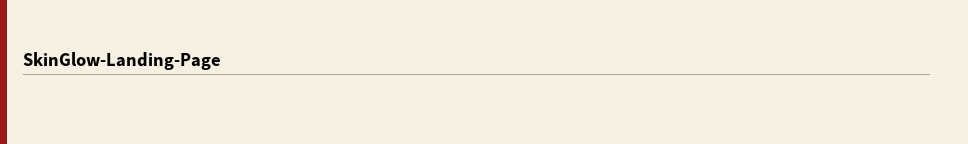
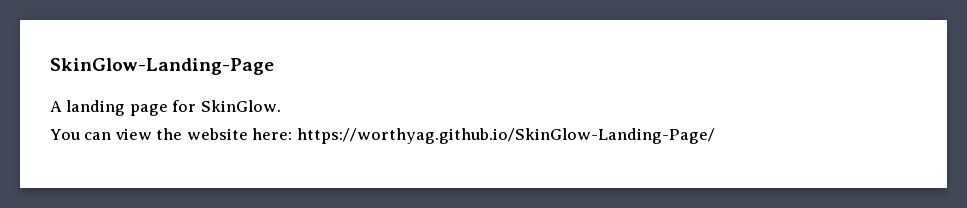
+ A landing page for SkinGlow.
+ You can view the website here: https://worthyag.github.io/SkinGlow-Landing-Page/

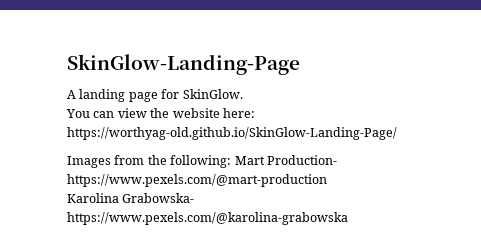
- You can view the website here: https://worthyag.github.io/SkinGlow-Landing-Page/
+ You can view the website here: https://worthyag-old.github.io/SkinGlow-Landing-Page/
+ Images from the following: Mart Production- https://www.pexels.com/@mart-production
+ Karolina Grabowska- https://www.pexels.com/@karolina-grabowska

